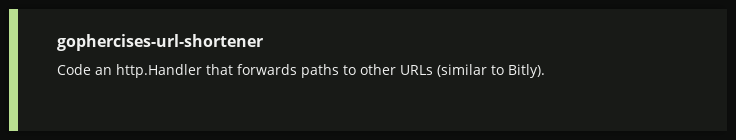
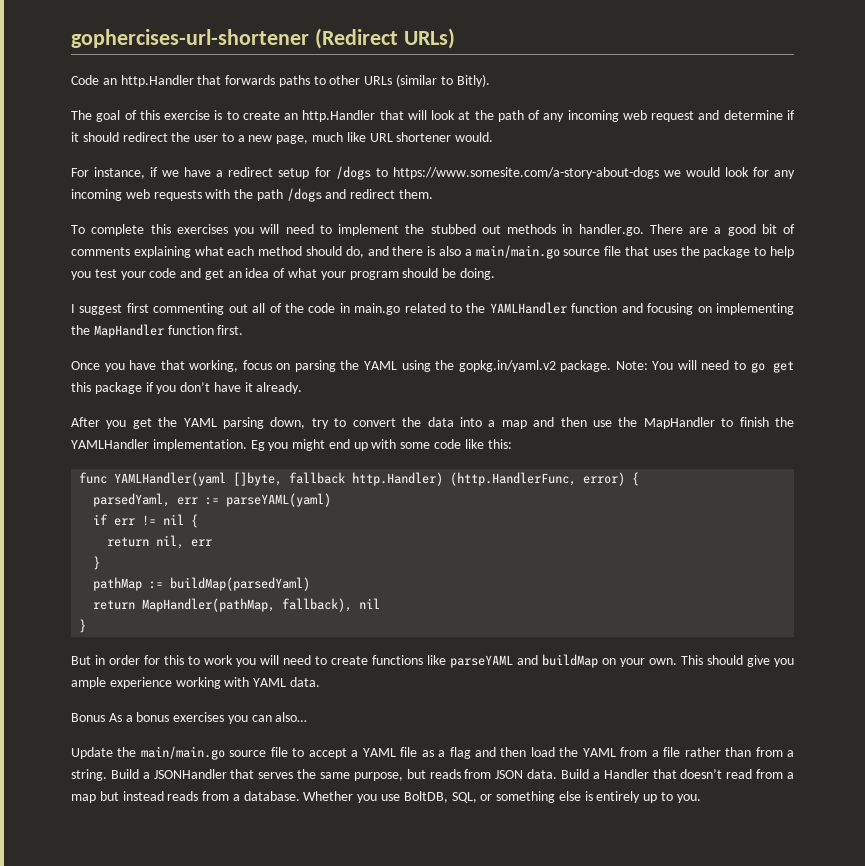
- gophercises-url-shortener
+ gophercises-url-shortener (Redirect URLs)
+ The goal of this exercise is to create an http.Handler that will look at the path of any incoming web request and determine if it should redirect the user to a new page, much like URL shortener would.
+ For instance, if we have a redirect setup for /dogs to https://www.somesite.com/a-story-about-dogs we would look for any incoming web requests with the path /dogs and redirect them.
+ To complete this exercises you will need to implement the stubbed out methods in handler.go. There are a good bit of comments explaining what each method should do, and there is also a main/main.go source file that uses the package to help you test your code and get an idea of what your program should be doing.
+ I suggest first commenting out all of the code in main.go related to the YAMLHandler function and focusing on implementing the MapHandler function first.
+ Once you have that working, focus on parsing the YAML using the gopkg.in/yaml.v2 package. Note: You will need to go get this package if you don’t have it already.
+ After you get the YAML parsing down, try to convert the data into a map and then use the MapHandler to finish the YAMLHandler implementation. Eg you might end up with some code like this:
+ func YAMLHandler(yaml []byte, fallback http.Handler) (http.HandlerFunc, error) {
+ parsedYaml, err := parseYAML(yaml)
+ if err != nil {
+ return nil, err
+ }
+ pathMap := buildMap(parsedYaml)
+ return MapHandler(pathMap, fallback), nil
+ }
+ But in order for this to work you will need to create functions like parseYAML and buildMap on your own. This should give you ample experience working with YAML data.
+ Bonus As a bonus exercises you can also…
+ Update the main/main.go source file to accept a YAML file as a flag and then load the YAML from a file rather than from a string. Build a JSONHandler that serves the same purpose, but reads from JSON data. Build a Handler that doesn’t read from a map but instead reads from a database. Whether you use BoltDB, SQL, or something else is entirely up to you.

